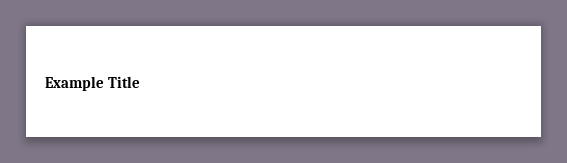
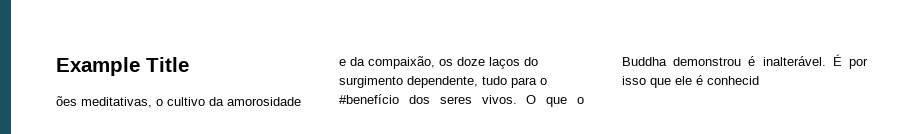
+ ões meditativas, o cultivo da amorosidade e da compaixão, os doze laços do surgimento dependente, tudo para o #benefício dos seres vivos. O que o Buddha demonstrou é inalterável. É por isso que ele é conhecid

